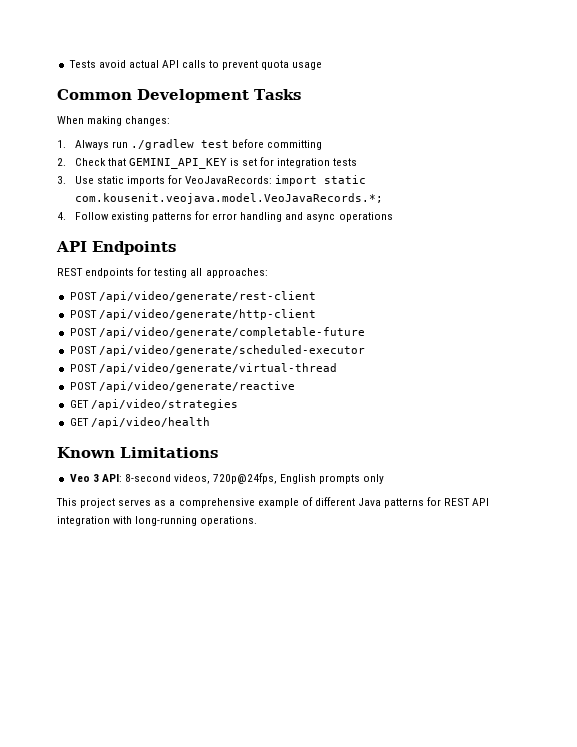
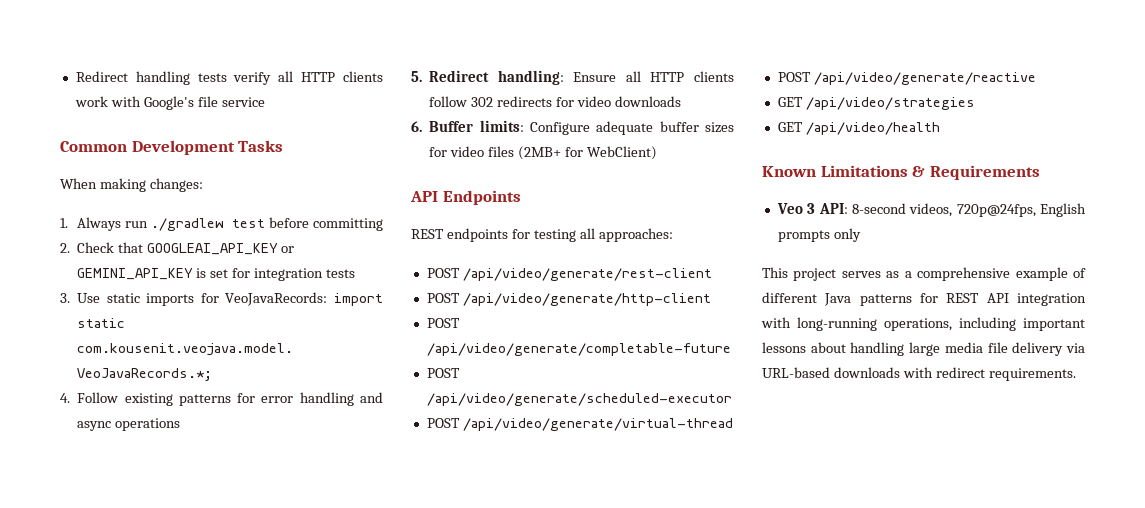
- Tests avoid actual API calls to prevent quota usage
+ Redirect handling tests verify all HTTP clients work with Google's file service
- 2. Check that GEMINI_API_KEY is set for integration tests
+ 2. Check that GOOGLEAI_API_KEY or GEMINI_API_KEY is set for integration tests
+ 5. Redirect handling: Ensure all HTTP clients follow 302 redirects for video downloads
+ 6. Buffer limits: Configure adequate buffer sizes for video files (2MB+ for WebClient)
- Known Limitations
+ Known Limitations & Requirements
- This project serves as a comprehensive example of different Java patterns for REST API integration with long-running operations.
+ This project serves as a comprehensive example of different Java patterns for REST API integration with long-running operations, including important lessons about handling large media file delivery via URL-based downloads with redirect requirements.

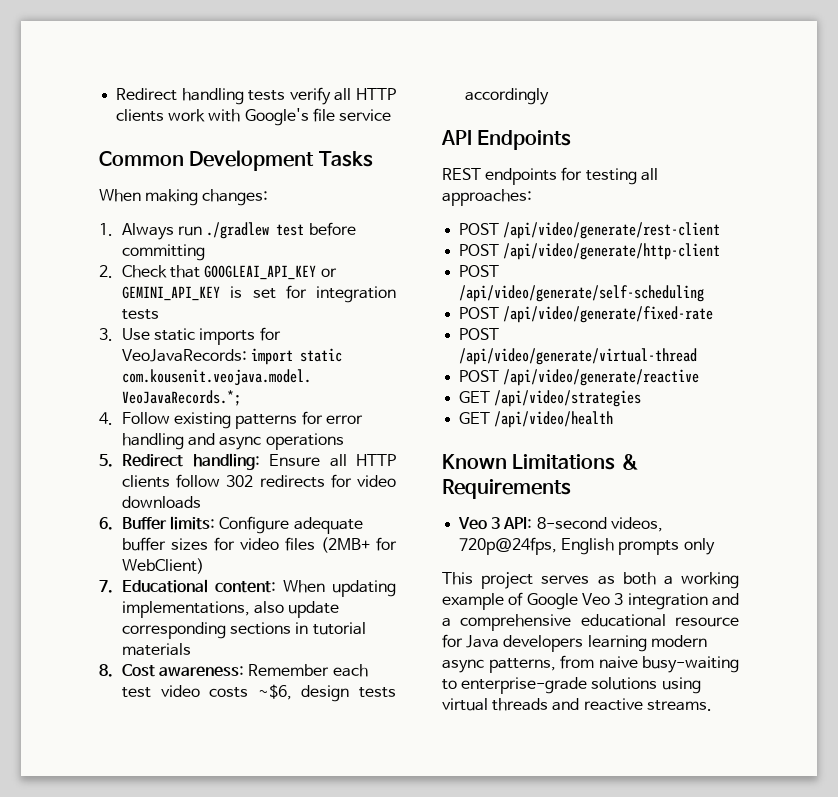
+ 7. Educational content: When updating implementations, also update corresponding sections in tutorial materials
+ 8. Cost awareness: Remember each test video costs ~$6, design tests accordingly
- POST /api/video/generate/completable-future
- POST /api/video/generate/scheduled-executor
+ POST /api/video/generate/self-scheduling
+ POST /api/video/generate/fixed-rate
- This project serves as a comprehensive example of different Java patterns for REST API integration with long-running operations, including important lessons about handling large media file delivery via URL-based downloads with redirect requirements.
+ This project serves as both a working example of Google Veo 3 integration and a comprehensive educational resource for Java developers learning modern async patterns, from naive busy-waiting to enterprise-grade solutions using virtual threads and reactive streams.

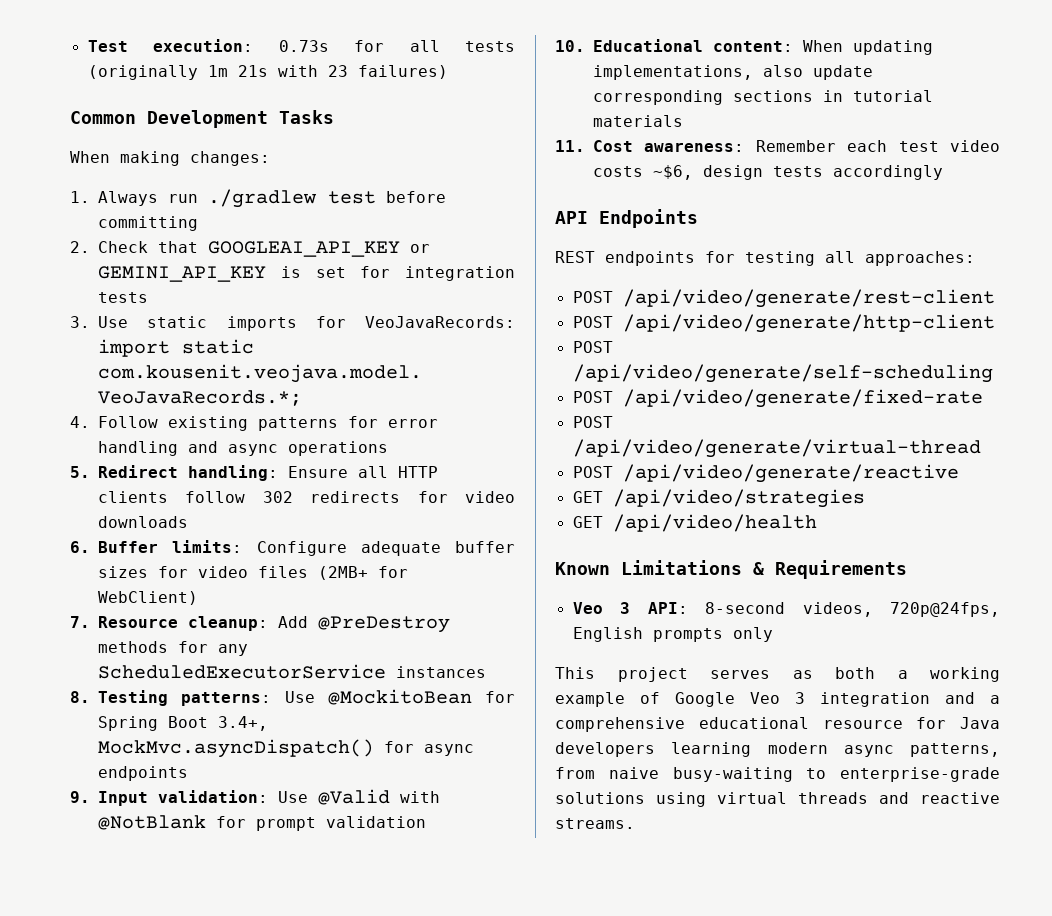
- Redirect handling tests verify all HTTP clients work with Google's file service
+ Test execution: 0.73s for all tests (originally 1m 21s with 23 failures)
- 7. Educational content: When updating implementations, also update corresponding sections in tutorial materials
+ 7. Resource cleanup: Add @PreDestroy methods for any ScheduledExecutorService instances
+ 8. Testing patterns: Use @MockitoBean for Spring Boot 3.4+, MockMvc.asyncDispatch() for async endpoints
+ 9. Input validation: Use @Valid with @NotBlank for prompt validation
+ 10. Educational content: When updating implementations, also update corresponding sections in tutorial materials
- 8. Cost awareness: Remember each test video costs ~$6, design tests accordingly
+ 11. Cost awareness: Remember each test video costs ~$6, design tests accordingly

